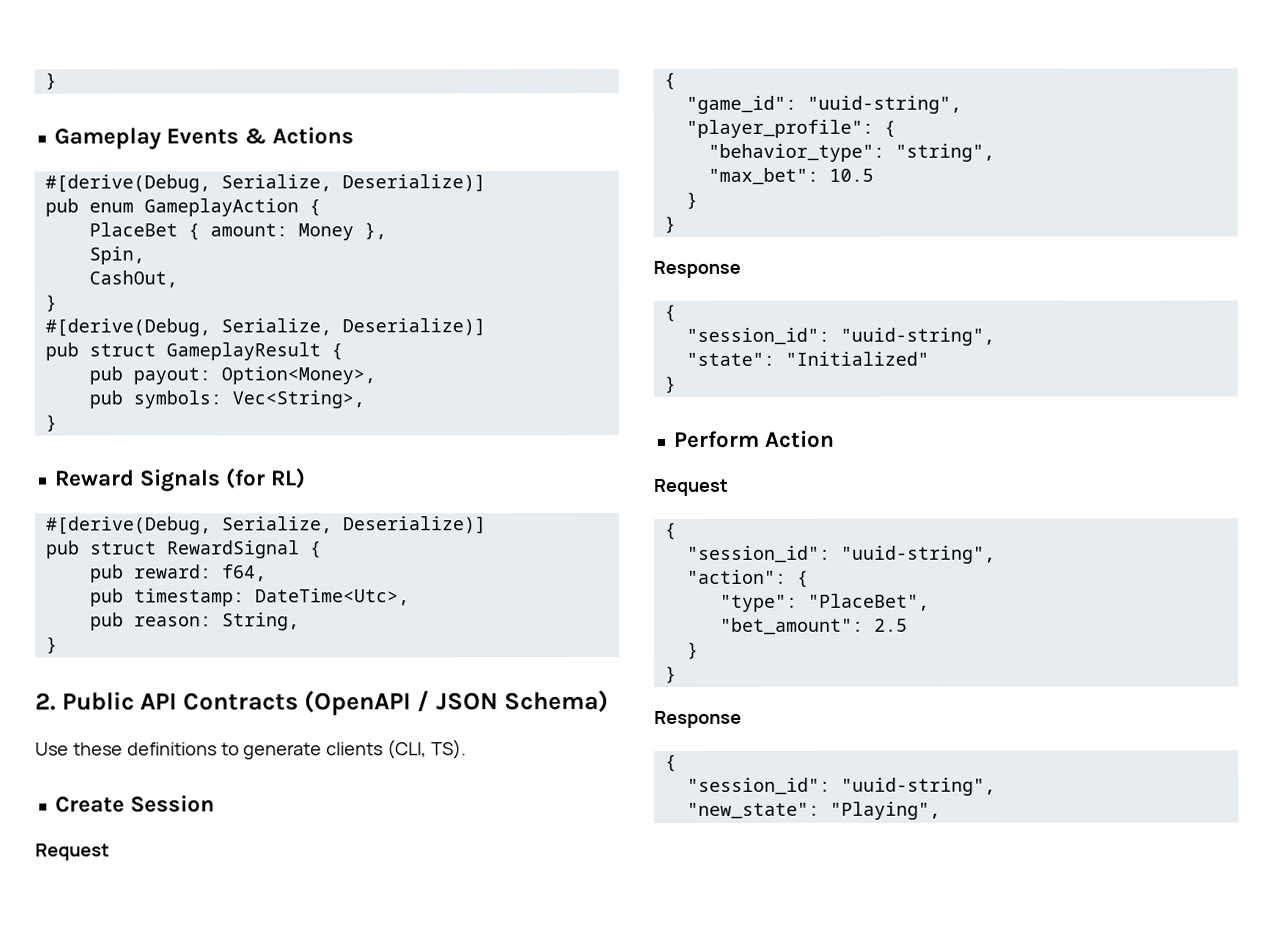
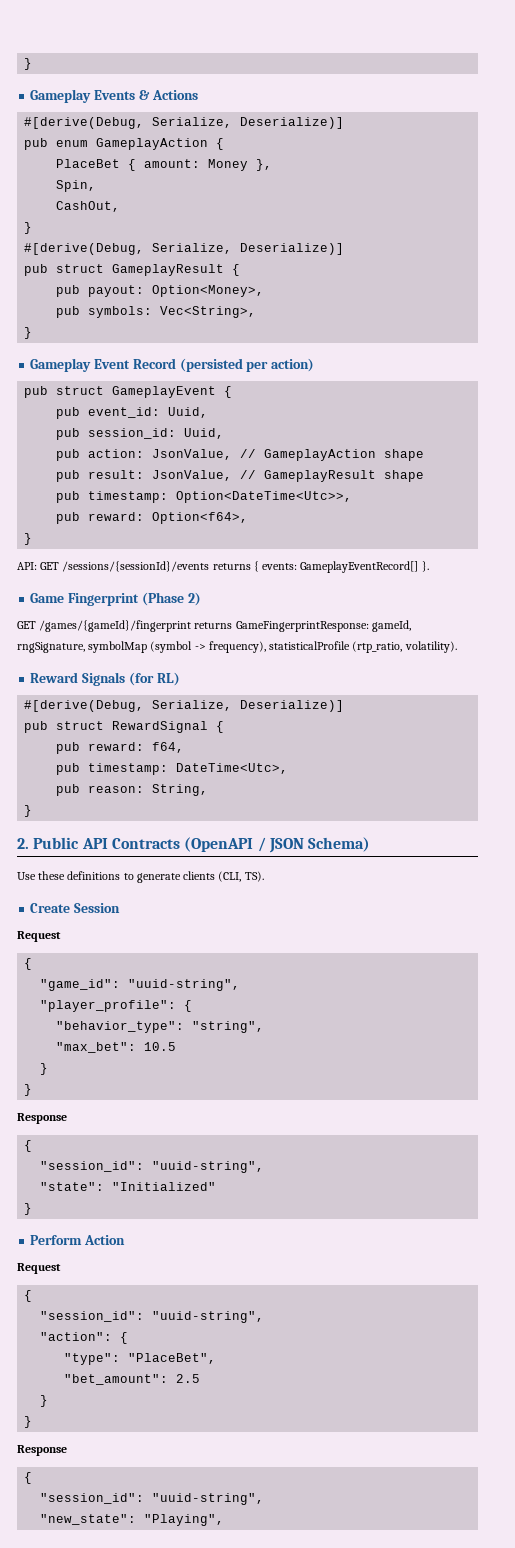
+ Gameplay Event Record (persisted per action)
+ pub struct GameplayEvent {
+ pub event_id: Uuid,
+ pub session_id: Uuid,
+ pub action: JsonValue, // GameplayAction shape
+ pub result: JsonValue, // GameplayResult shape
+ pub timestamp: Option<DateTime<Utc>>,
+ pub reward: Option<f64>,
+ }
+ API: GET /sessions/{sessionId}/events returns { events: GameplayEventRecord[] }.
+ Game Fingerprint (Phase 2)
+ GET /games/{gameId}/fingerprint returns GameFingerprintResponse: gameId, rngSignature, symbolMap (symbol -> frequency), statisticalProfile (rtp_ratio, volatility).

